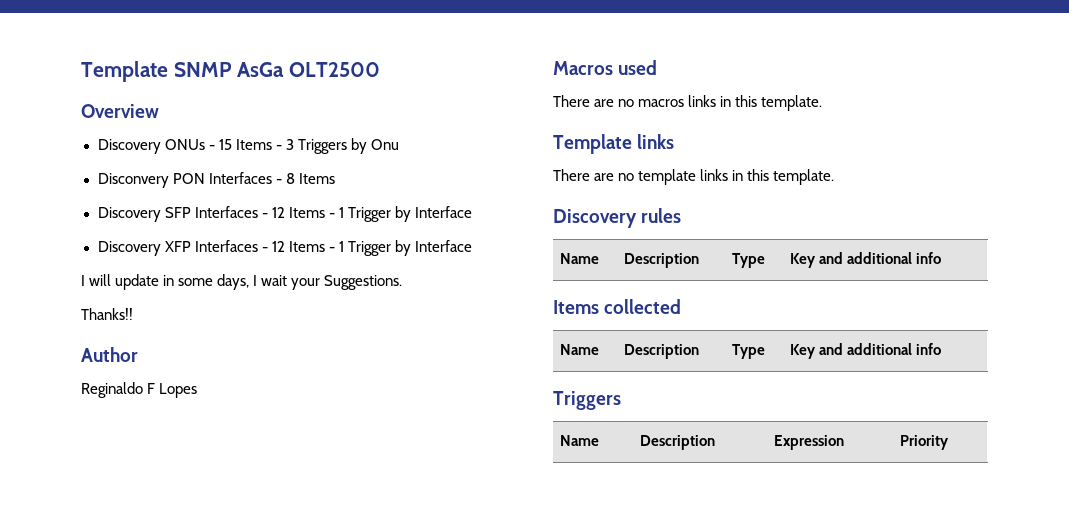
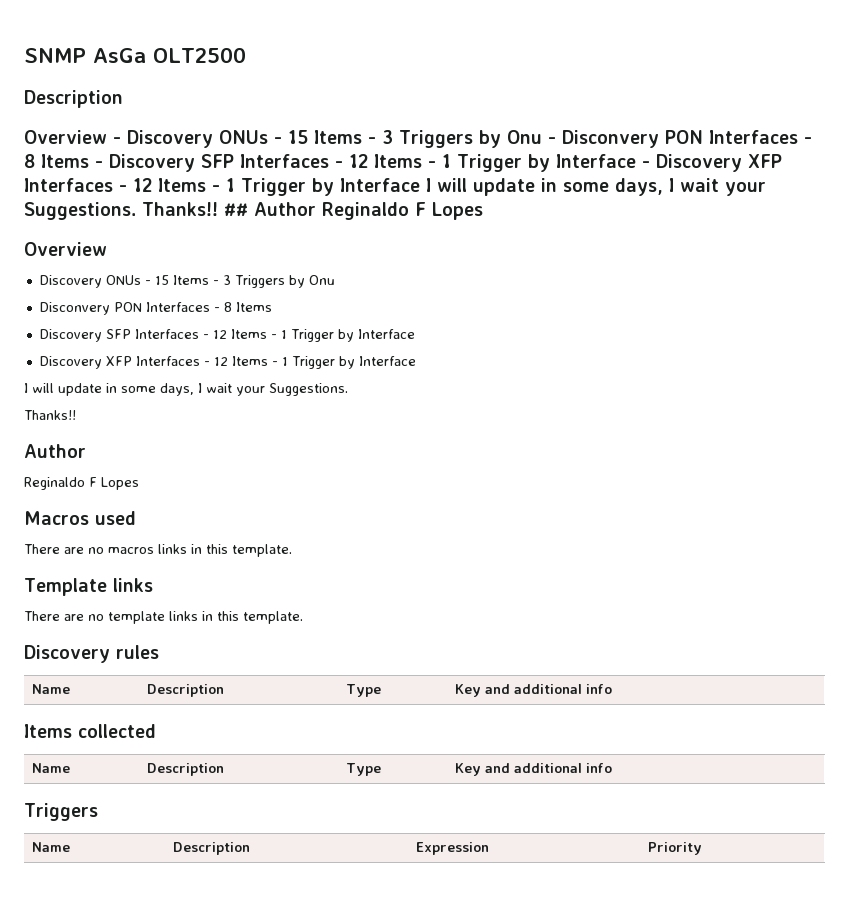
- Template SNMP AsGa OLT2500
+ SNMP AsGa OLT2500
+ Description
+ Overview - Discovery ONUs - 15 Items - 3 Triggers by Onu - Disconvery PON Interfaces - 8 Items - Discovery SFP Interfaces - 12 Items - 1 Trigger by Interface - Discovery XFP Interfaces - 12 Items - 1 Trigger by Interface I will update in some days, I wait your Suggestions. Thanks!! ## Author Reginaldo F Lopes

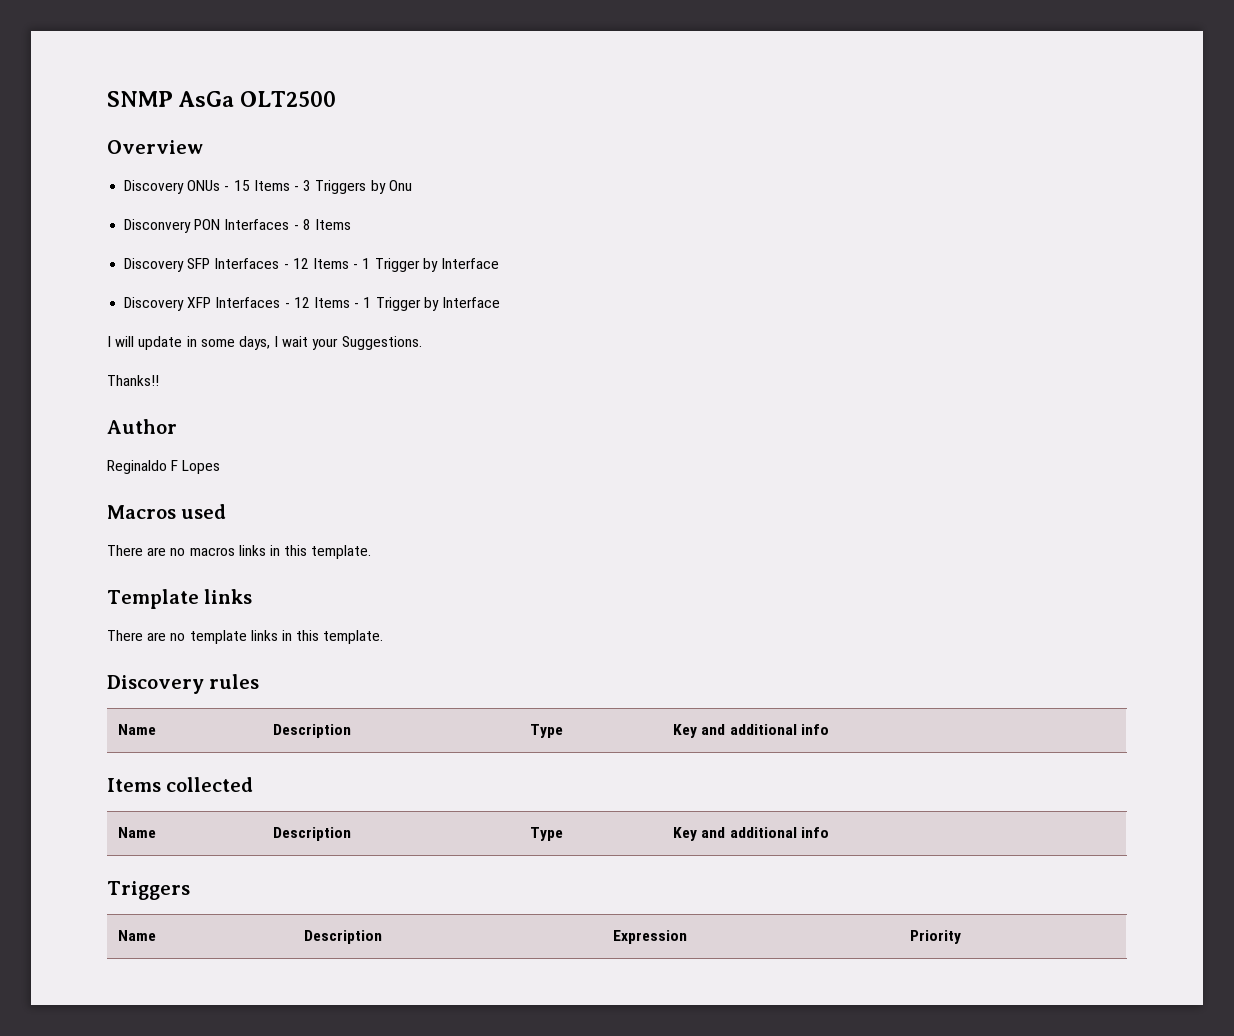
  SNMP AsGa OLT2500
- Description
- Overview - Discovery ONUs - 15 Items - 3 Triggers by Onu - Disconvery PON Interfaces - 8 Items - Discovery SFP Interfaces - 12 Items - 1 Trigger by Interface - Discovery XFP Interfaces - 12 Items - 1 Trigger by Interface I will update in some days, I wait your Suggestions. Thanks!! ## Author Reginaldo F Lopes

